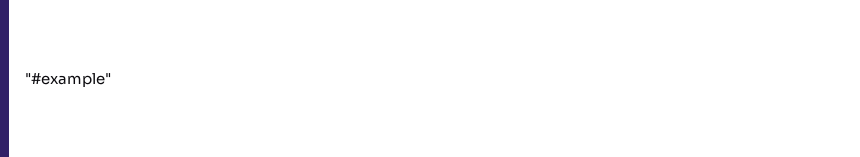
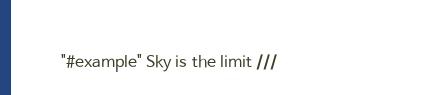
- "#example"
+ "#example" Sky is the limit ///

